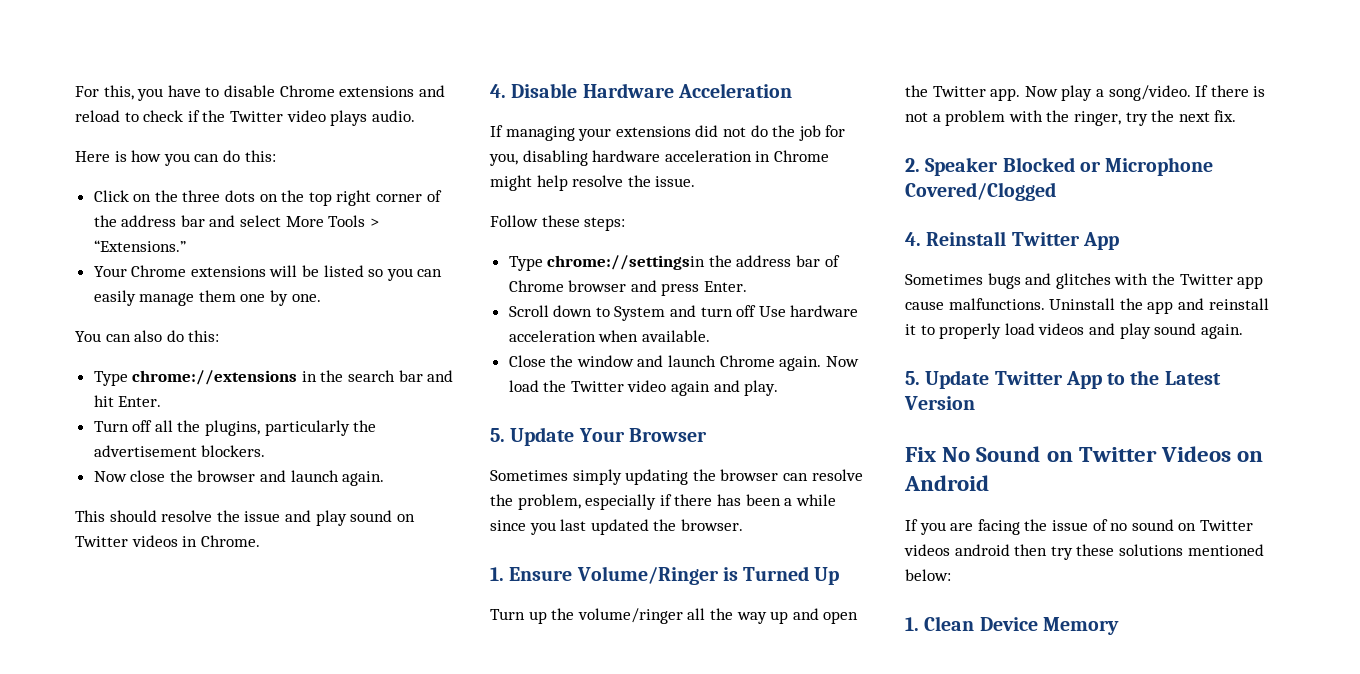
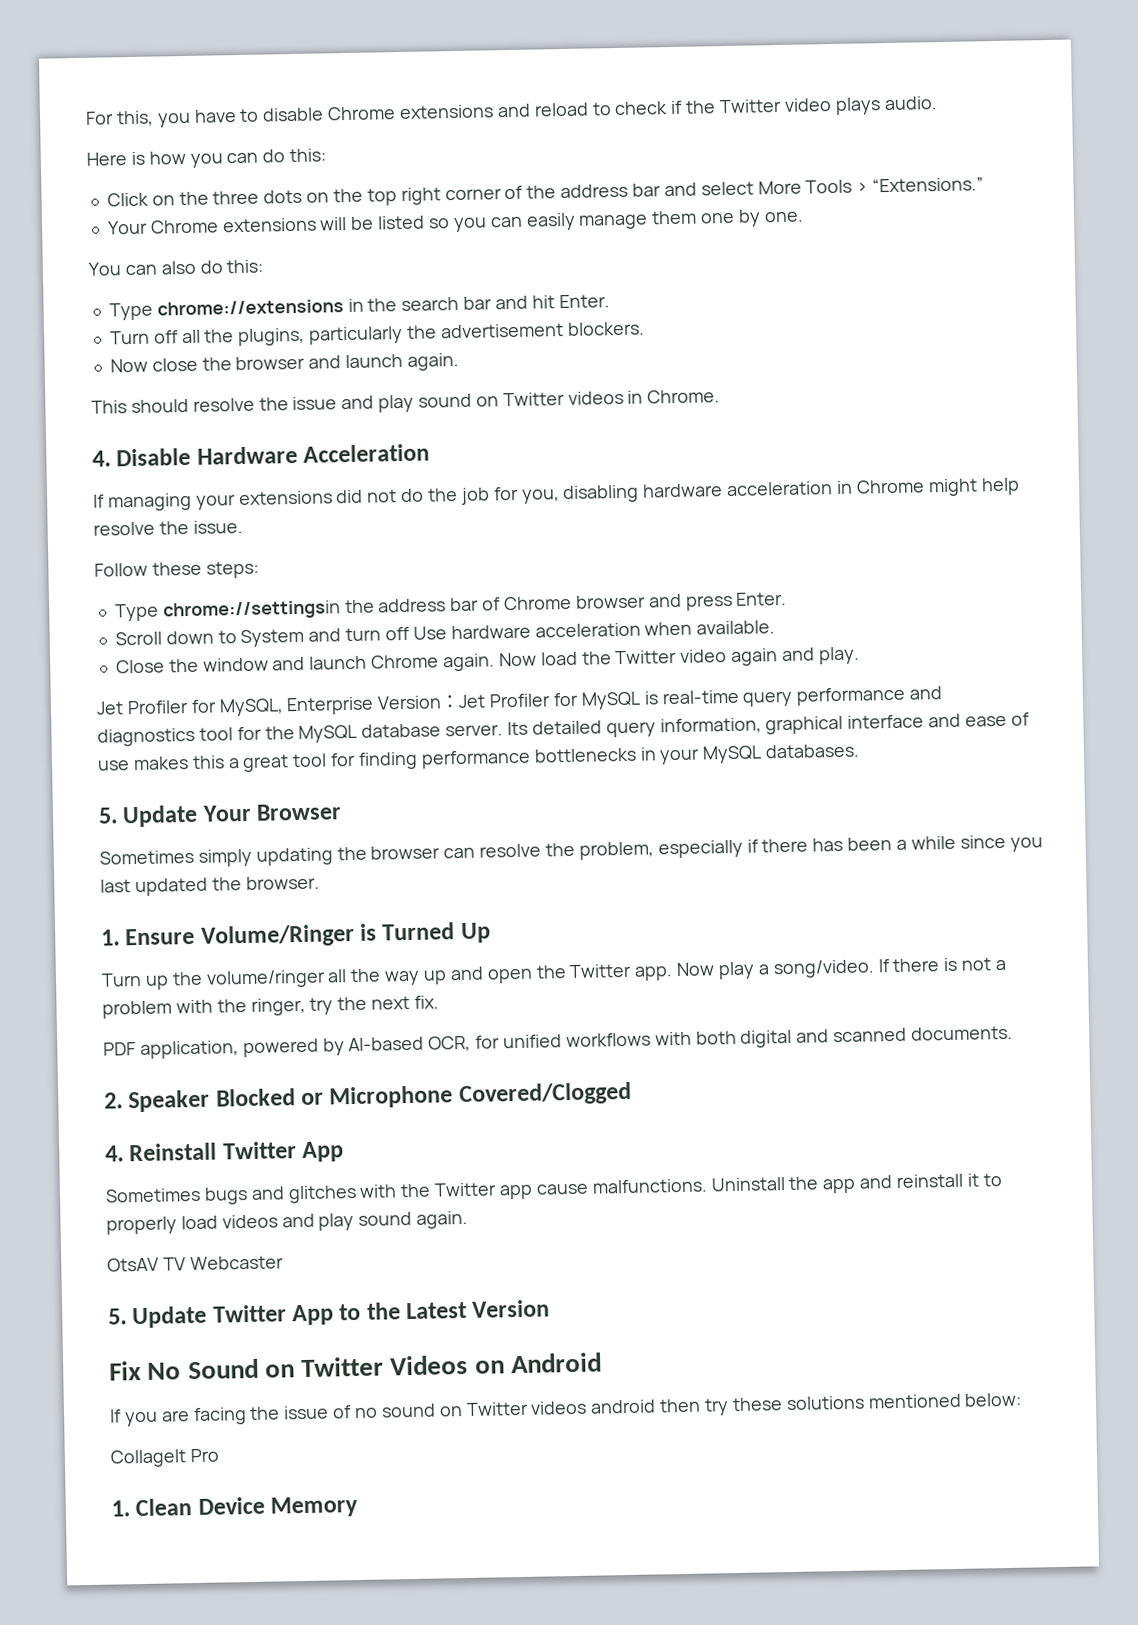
+ Jet Profiler for MySQL, Enterprise Version：Jet Profiler for MySQL is real-time query performance and diagnostics tool for the MySQL database server. Its detailed query information, graphical interface and ease of use makes this a great tool for finding performance bottlenecks in your MySQL databases.
+ PDF application, powered by AI-based OCR, for unified workflows with both digital and scanned documents.
+ OtsAV TV Webcaster
+ CollageIt Pro

